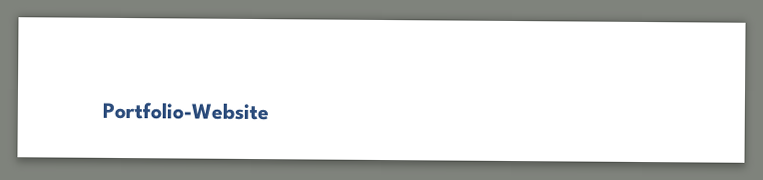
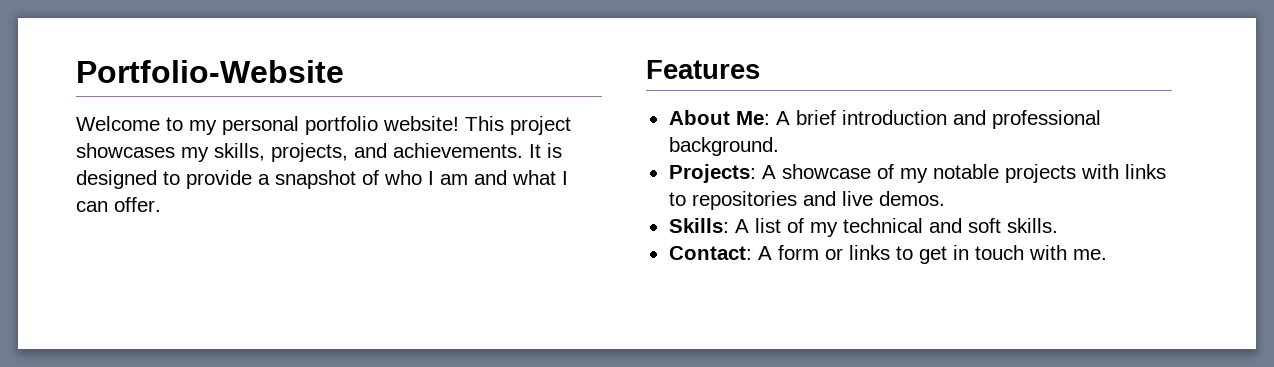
+ Welcome to my personal portfolio website! This project showcases my skills, projects, and achievements. It is designed to provide a snapshot of who I am and what I can offer.
+ Features
+ About Me: A brief introduction and professional background.
+ Projects: A showcase of my notable projects with links to repositories and live demos.
+ Skills: A list of my technical and soft skills.
+ Contact: A form or links to get in touch with me.

